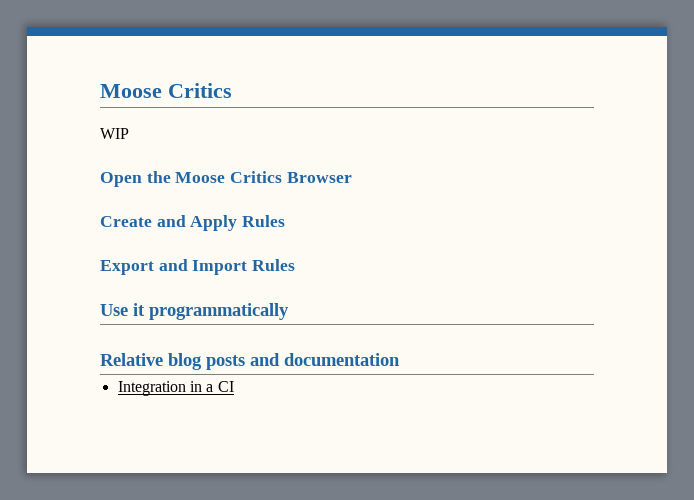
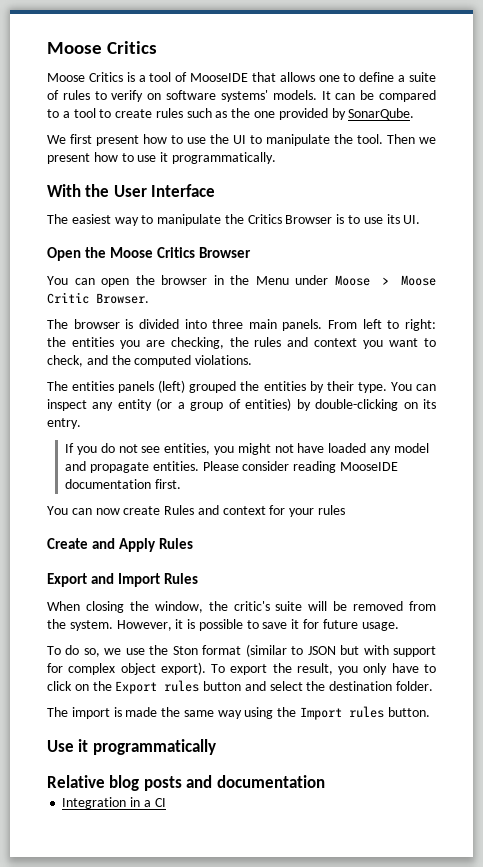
- WIP
+ Moose Critics is a tool of MooseIDE that allows one to define a suite of rules to verify on software systems' models. It can be compared to a tool to create rules such as the one provided by SonarQube.
+ We first present how to use the UI to manipulate the tool. Then we present how to use it programmatically.
+ With the User Interface
+ The easiest way to manipulate the Critics Browser is to use its UI.
+ You can open the browser in the Menu under Moose > Moose Critic Browser.
+ The browser is divided into three main panels. From left to right: the entities you are checking, the rules and context you want to check, and the computed violations.
+ The entities panels (left) grouped the entities by their type. You can inspect any entity (or a group of entities) by double-clicking on its entry.
+ If you do not see entities, you might not have loaded any model and propagate entities. Please consider reading MooseIDE documentation first.
+ You can now create Rules and context for your rules
+ When closing the window, the critic's suite will be removed from the system. However, it is possible to save it for future usage.
+ To do so, we use the Ston format (similar to JSON but with support for complex object export). To export the result, you only have to click on the Export rules button and select the destination folder.
+ The import is made the same way using the Import rules button.

